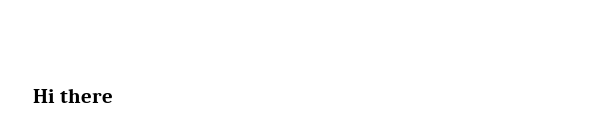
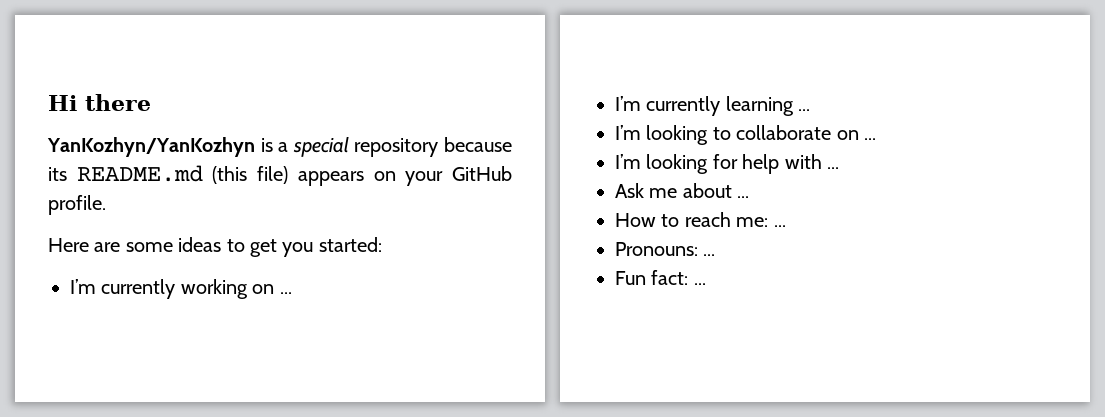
+ YanKozhyn/YanKozhyn is a special repository because its README.md (this file) appears on your GitHub profile.
+ Here are some ideas to get you started:
+ I’m currently working on ...
+ I’m currently learning ...
+ I’m looking to collaborate on ...
+ I’m looking for help with ...
+ Ask me about ...
+ How to reach me: ...
+ Pronouns: ...
+ Fun fact: ...

